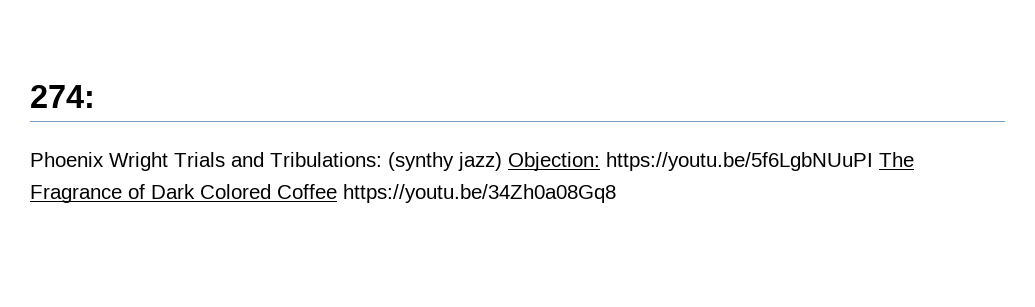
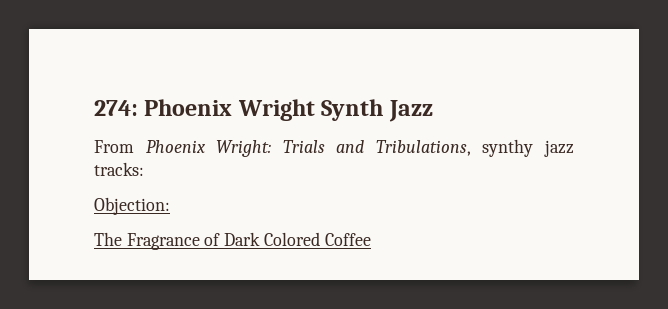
- 274:
- Phoenix Wright Trials and Tribulations: (synthy jazz) Objection: https://youtu.be/5f6LgbNUuPI The Fragrance of Dark Colored Coffee https://youtu.be/34Zh0a08Gq8
+ 274: Phoenix Wright Synth Jazz
+ From Phoenix Wright: Trials and Tribulations, synthy jazz tracks:
+ Objection:
+ The Fragrance of Dark Colored Coffee

